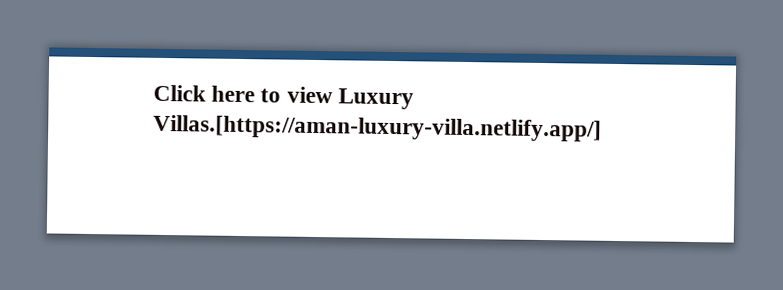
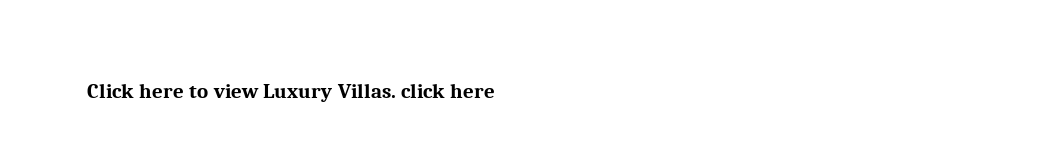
- Click here to view Luxury Villas.[https://aman-luxury-villa.netlify.app/]
+ Click here to view Luxury Villas. click here

